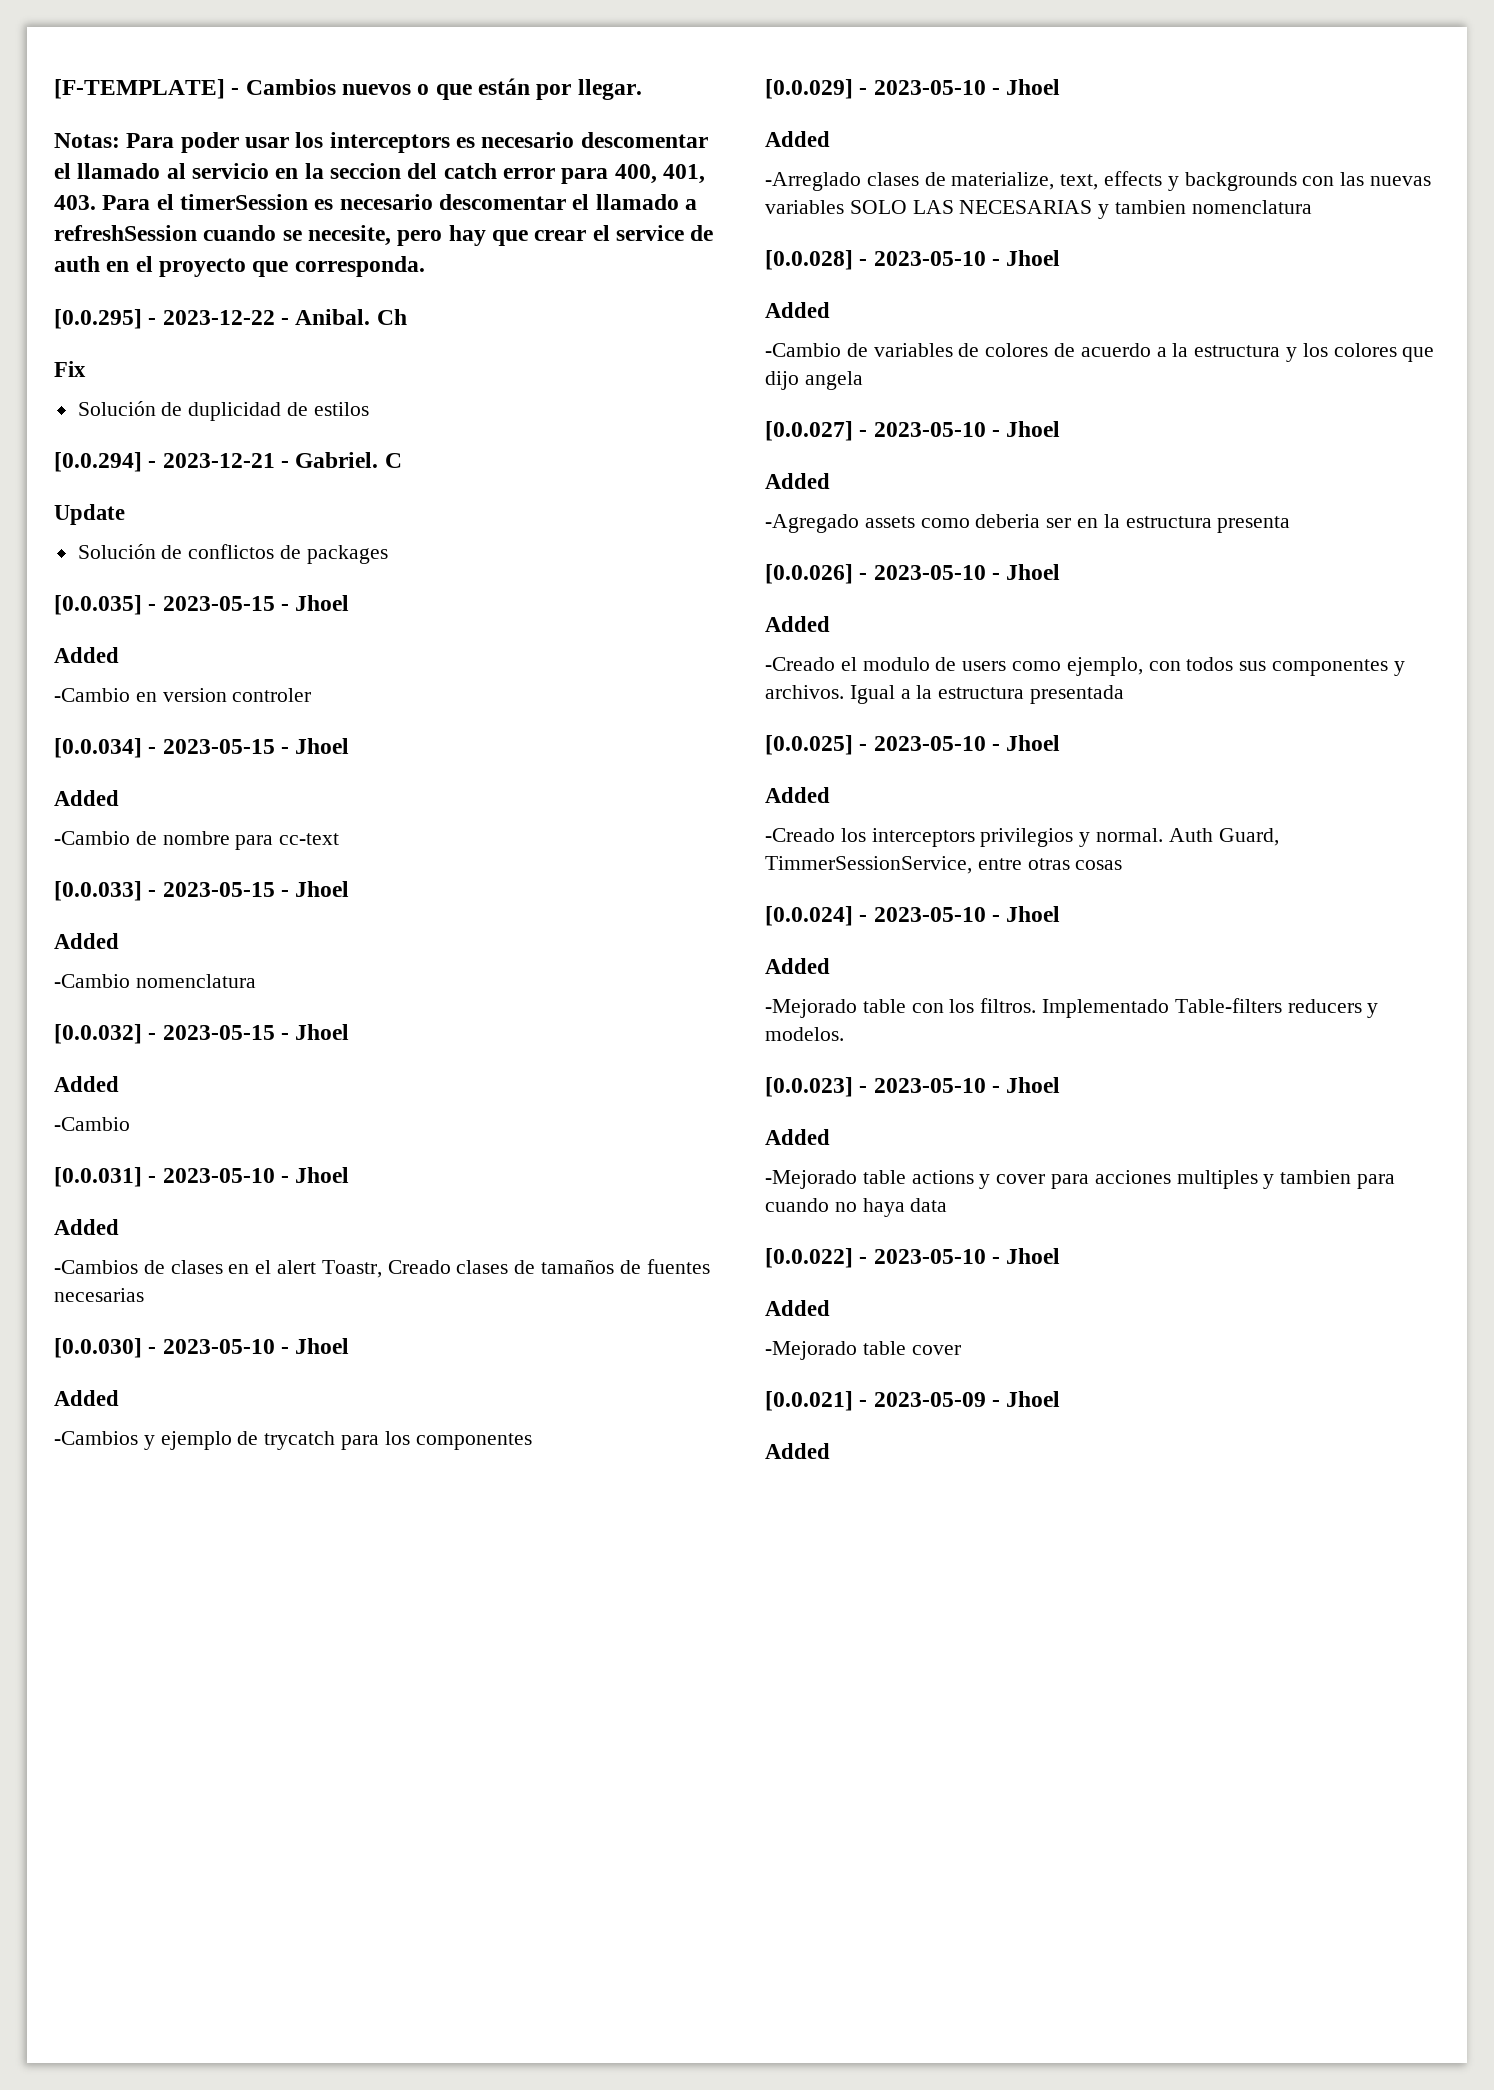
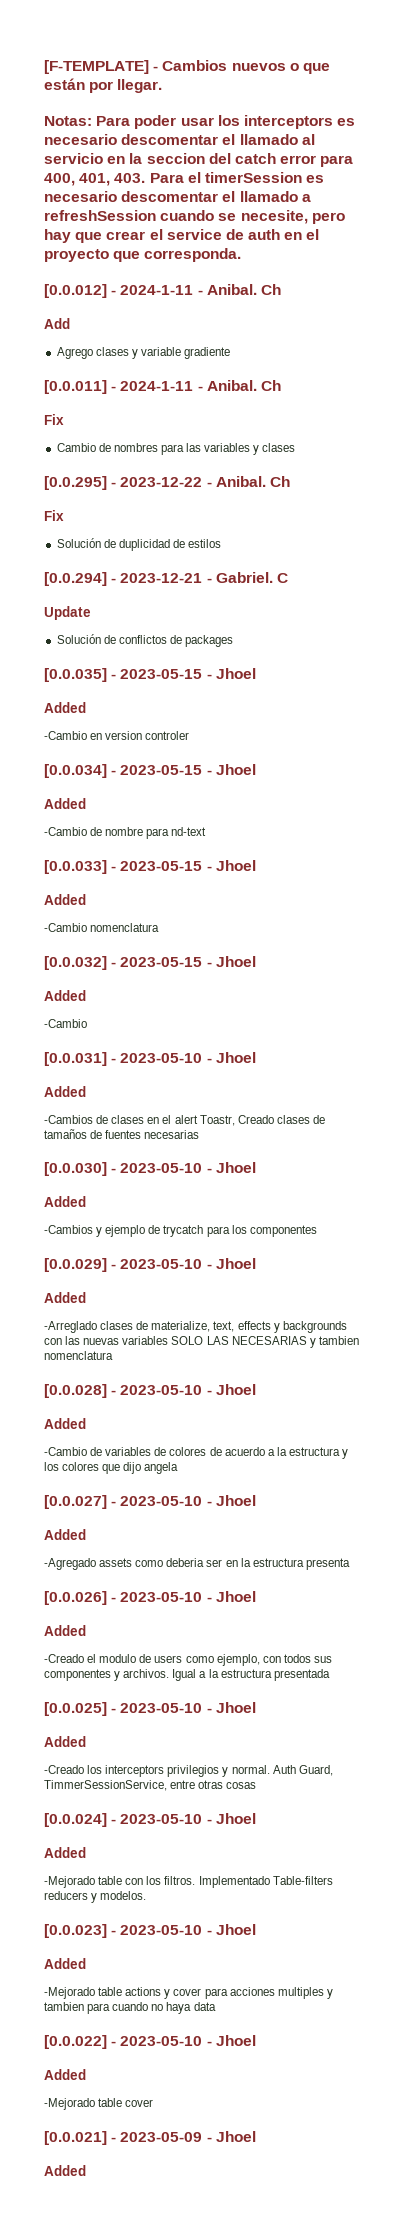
+ [0.0.012] - 2024-1-11 - Anibal. Ch
+ Add
+ Agrego clases y variable gradiente
+ [0.0.011] - 2024-1-11 - Anibal. Ch
+ Fix
+ Cambio de nombres para las variables y clases
- -Cambio de nombre para cc-text
+ -Cambio de nombre para nd-text

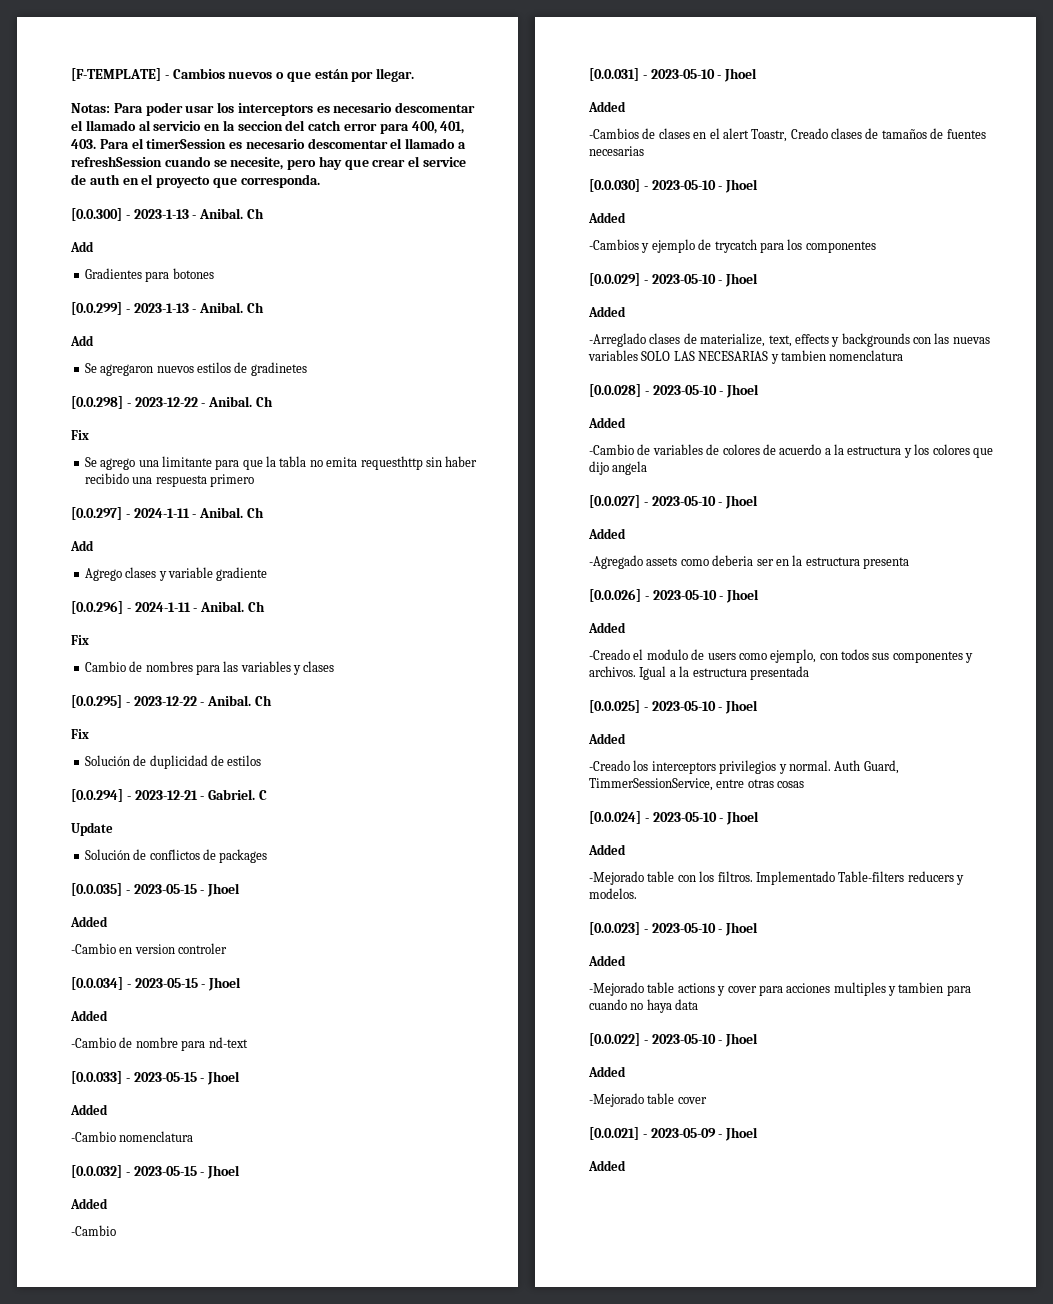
- [0.0.012] - 2024-1-11 - Anibal.
+ [0.0.300] - 2023-1-13 - Anibal. Ch
+ Add
+ Gradientes para botones
+ [0.0.299] - 2023-1-13 - Anibal. Ch
+ Add
+ Se agregaron nuevos estilos de gradinetes
+ [0.0.298] - 2023-12-22 - Anibal. Ch
+ Fix
+ Se agrego una limitante para que la tabla no emita requesthttp sin haber recibido una respuesta primero
+ [0.0.297] - 2024-1-11 - Anibal.
- [0.0.011] - 2024-1-11 - Anibal.
+ [0.0.296] - 2024-1-11 - Anibal.

